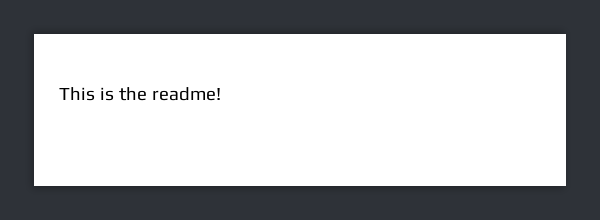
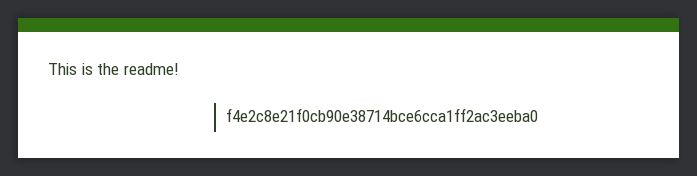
+ f4e2c8e21f0cb90e38714bce6cca1ff2ac3eeba0

